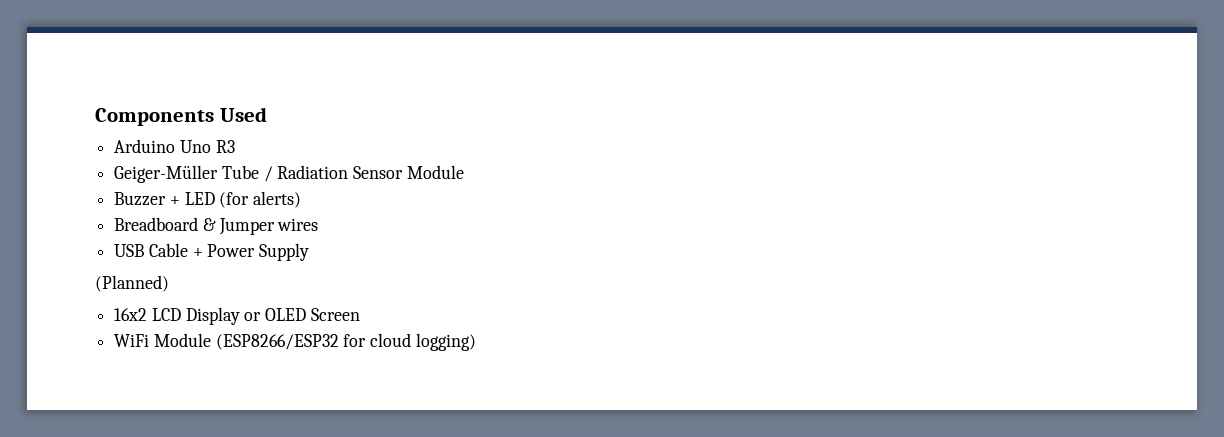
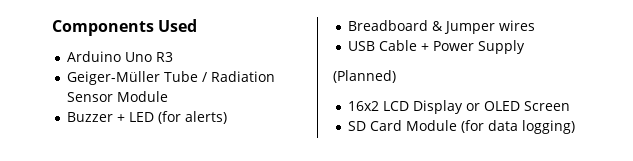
- WiFi Module (ESP8266/ESP32 for cloud logging)
+ SD Card Module (for data logging)

